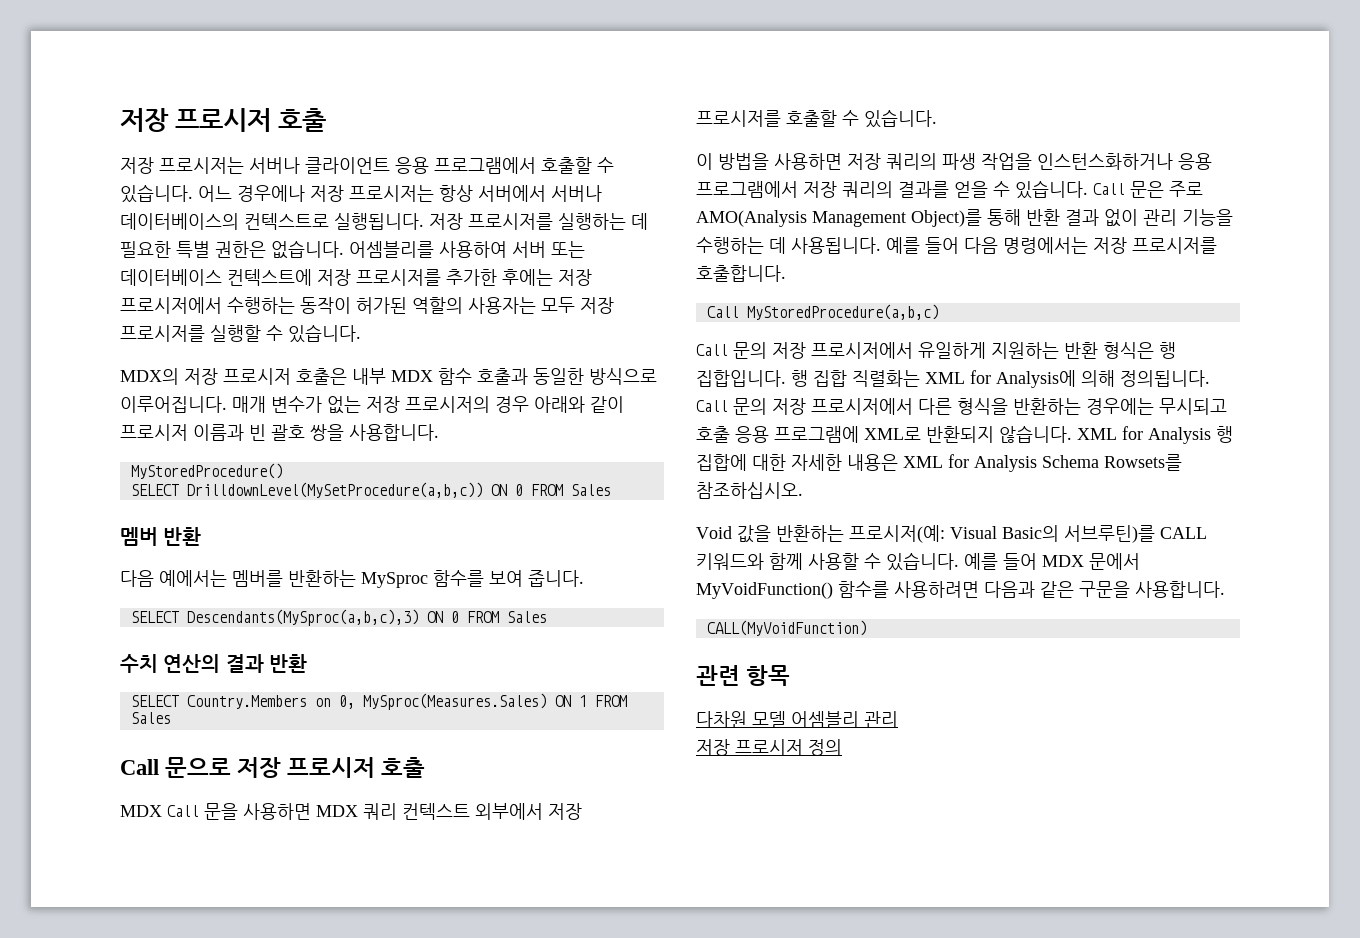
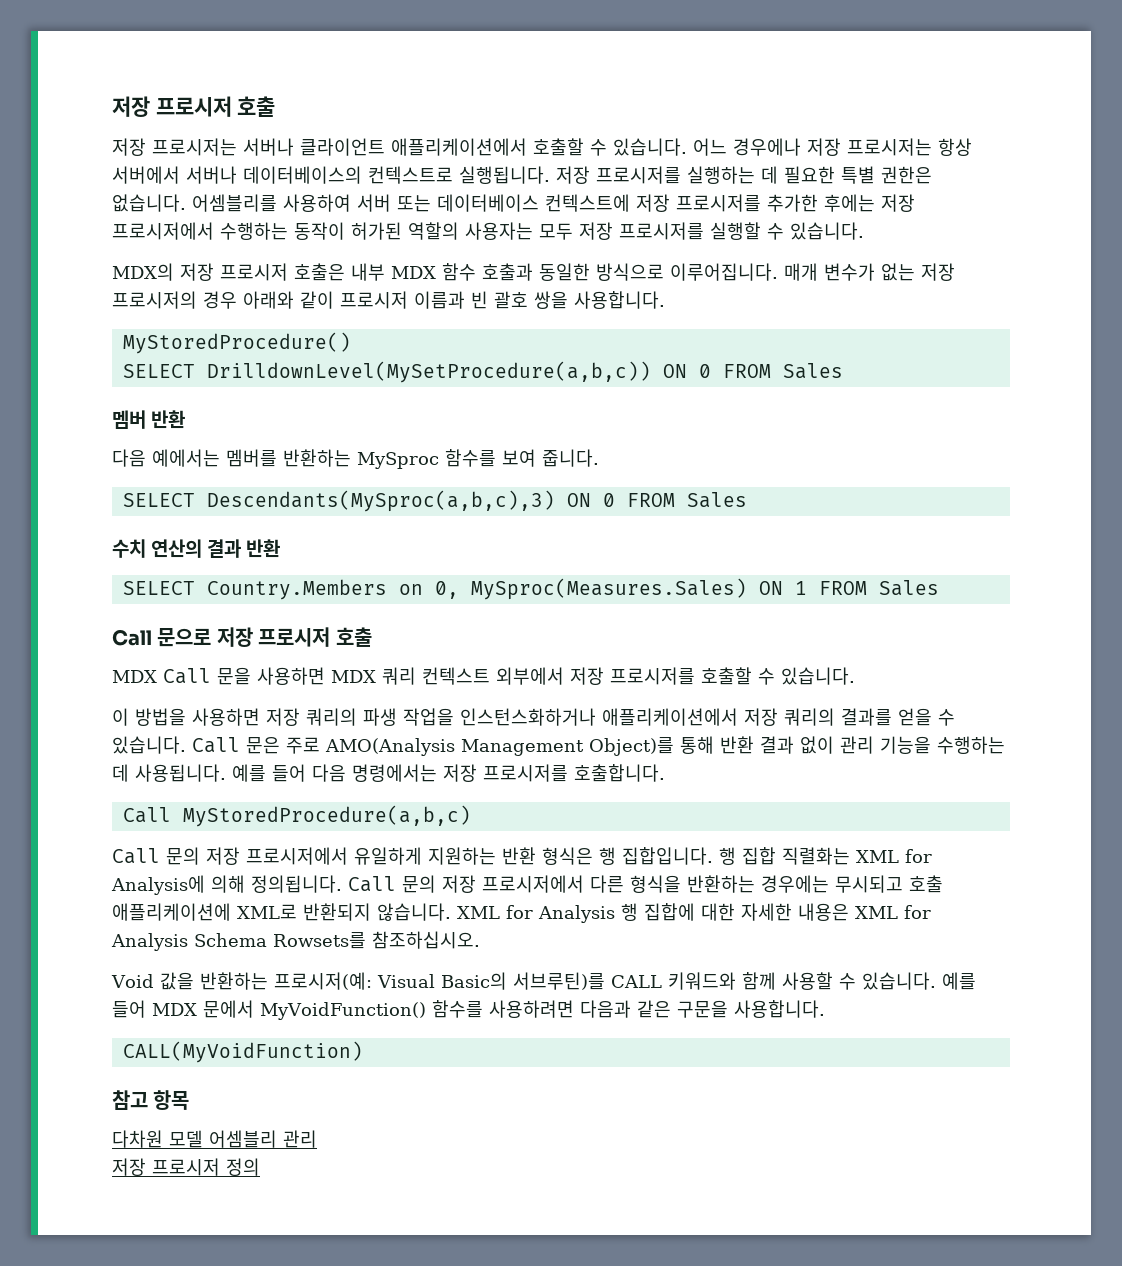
- 저장 프로시저는 서버나 클라이언트 응용 프로그램에서 호출할 수 있습니다.
+ 저장 프로시저는 서버나 클라이언트 애플리케이션에서 호출할 수 있습니다.
- 이 방법을 사용하면 저장 쿼리의 파생 작업을 인스턴스화하거나 응용 프로그램에서 저장 쿼리의 결과를 얻을 수 있습니다.
+ 이 방법을 사용하면 저장 쿼리의 파생 작업을 인스턴스화하거나 애플리케이션에서 저장 쿼리의 결과를 얻을 수 있습니다.
- Call 문의 저장 프로시저에서 다른 형식을 반환하는 경우에는 무시되고 호출 응용 프로그램에 XML로 반환되지 않습니다.
+ Call 문의 저장 프로시저에서 다른 형식을 반환하는 경우에는 무시되고 호출 애플리케이션에 XML로 반환되지 않습니다.
- 관련 항목
+ 참고 항목

